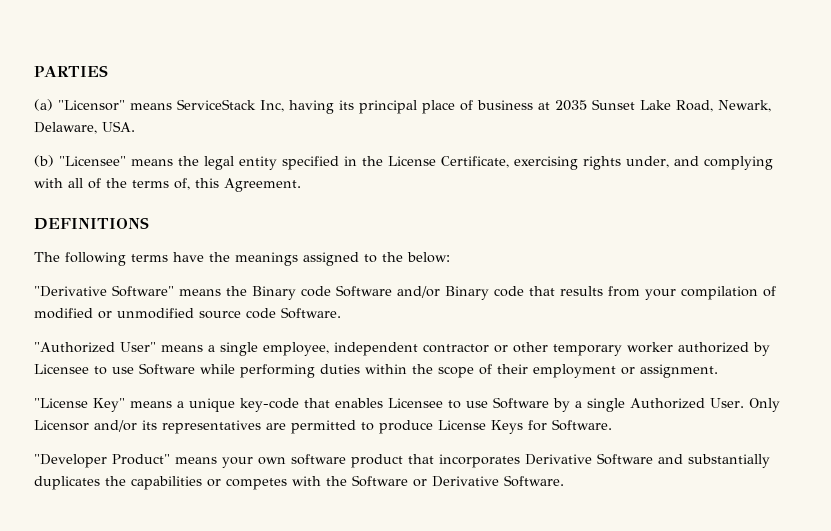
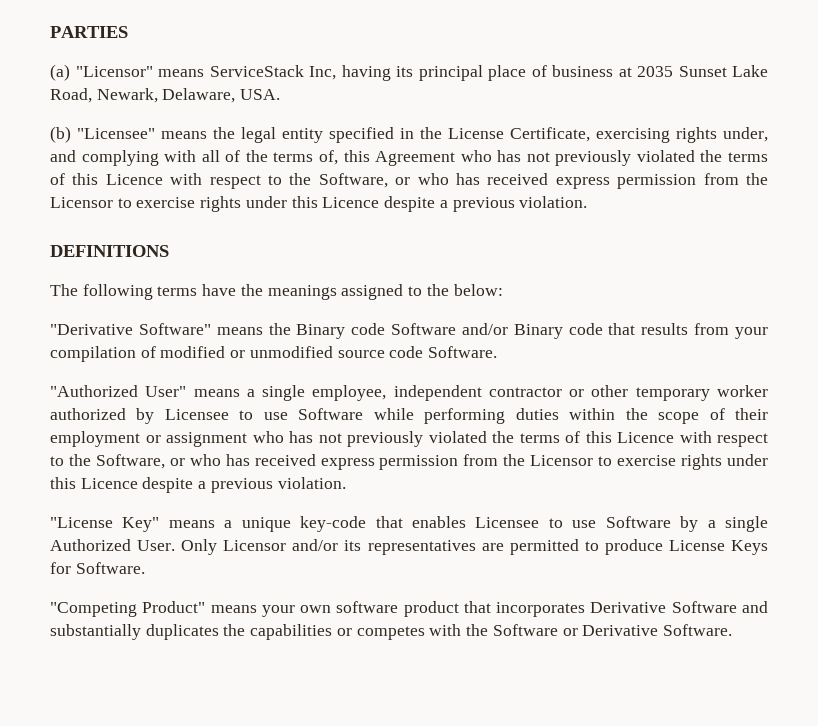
- (b) "Licensee" means the legal entity specified in the License Certificate, exercising rights under, and complying with all of the terms of, this Agreement.
+ (b) "Licensee" means the legal entity specified in the License Certificate, exercising rights under, and complying with all of the terms of, this Agreement who has not previously violated the terms of this Licence with respect to the Software, or who has received express permission from the Licensor to exercise rights under this Licence despite a previous violation.
- "Authorized User" means a single employee, independent contractor or other temporary worker authorized by Licensee to use Software while performing duties within the scope of their employment or assignment.
+ "Authorized User" means a single employee, independent contractor or other temporary worker authorized by Licensee to use Software while performing duties within the scope of their employment or assignment who has not previously violated the terms of this Licence with respect to the Software, or who has received express permission from the Licensor to exercise rights under this Licence despite a previous violation.
- "Developer Product" means your own software product that incorporates Derivative Software and substantially duplicates the capabilities or competes with the Software or Derivative Software.
+ "Competing Product" means your own software product that incorporates Derivative Software and substantially duplicates the capabilities or competes with the Software or Derivative Software.

